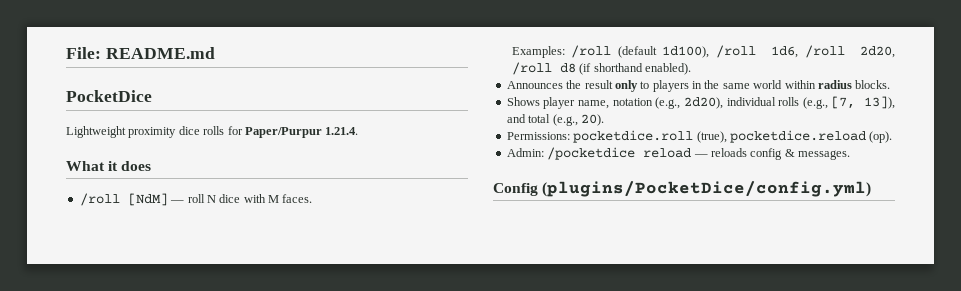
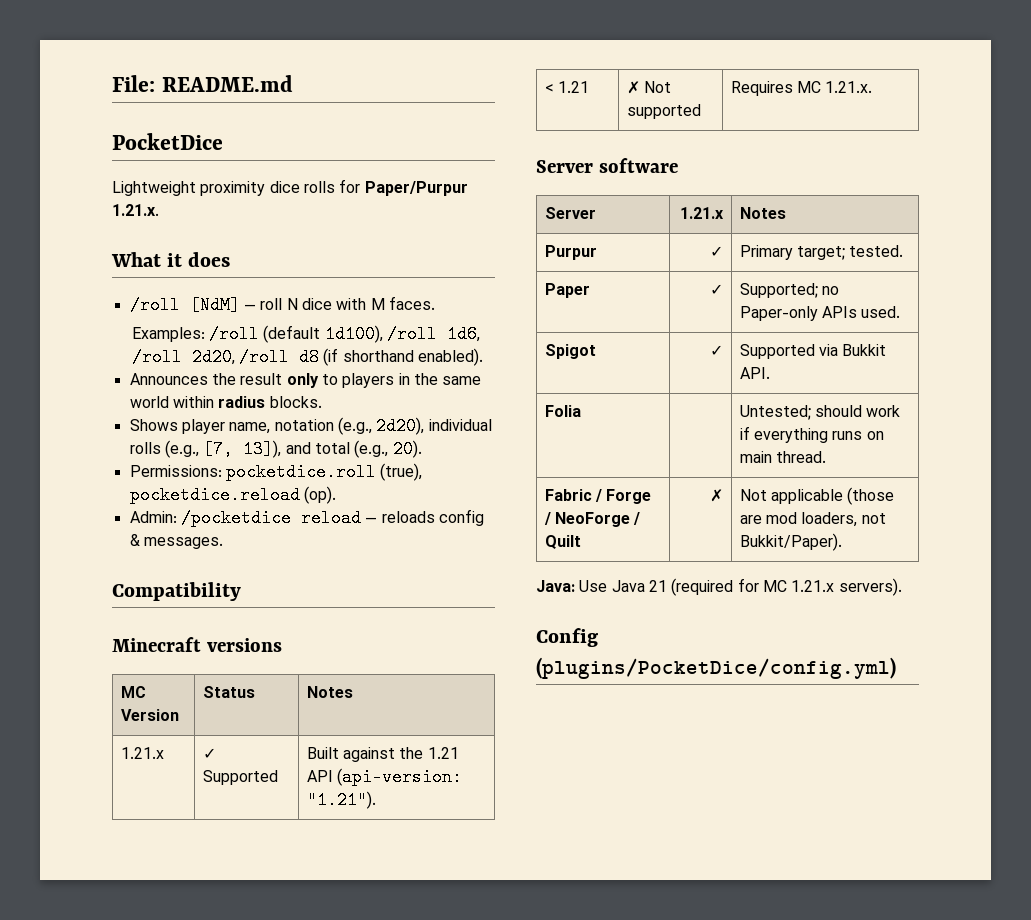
- Lightweight proximity dice rolls for Paper/Purpur 1.21.4.
+ Lightweight proximity dice rolls for Paper/Purpur 1.21.x.
+ Compatibility
+ Minecraft versions
+ MC Version | Status | Notes
+ 1.21.x | ✓ Supported | Built against the 1.21 API (api-version: "1.21").
+ < 1.21 | ✗ Not supported | Requires MC 1.21.x.
+ Server software
+ Server | 1.21.x | Notes
+ Purpur | ✓ | Primary target; tested.
+ Paper | ✓ | Supported; no Paper-only APIs used.
+ Spigot | ✓ | Supported via Bukkit API.
+ Folia | | Untested; should work if everything runs on main thread.
+ Fabric / Forge / NeoForge / Quilt | ✗ | Not applicable (those are mod loaders, not Bukkit/Paper).
+ Java: Use Java 21 (required for MC 1.21.x servers).

